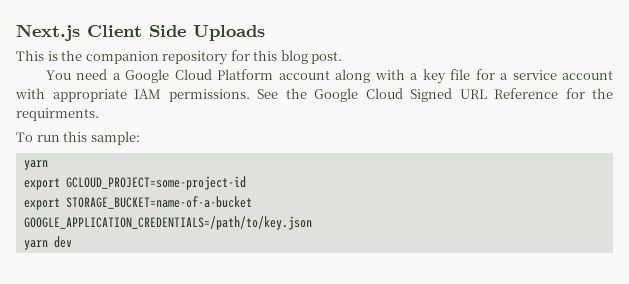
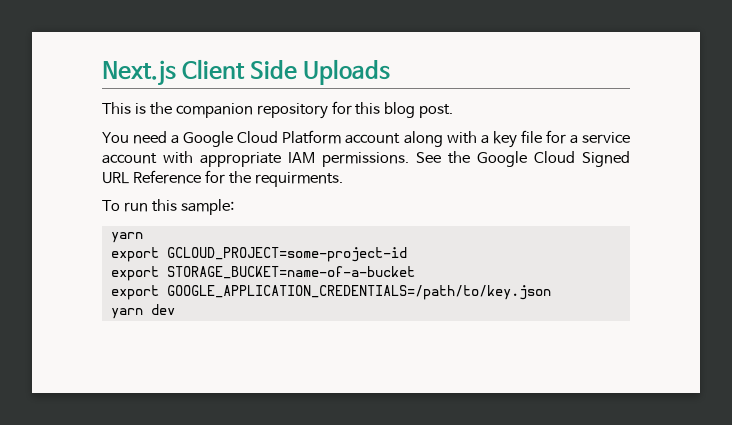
- GOOGLE_APPLICATION_CREDENTIALS=/path/to/key.json
+ export GOOGLE_APPLICATION_CREDENTIALS=/path/to/key.json

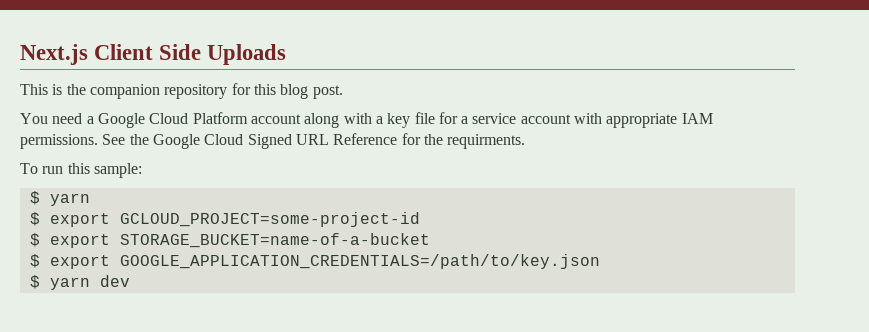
  To run this sample:
- yarn
+ $ yarn
- export GCLOUD_PROJECT=some-project-id
+ $ export GCLOUD_PROJECT=some-project-id
- export STORAGE_BUCKET=name-of-a-bucket
+ $ export STORAGE_BUCKET=name-of-a-bucket
- export GOOGLE_APPLICATION_CREDENTIALS=/path/to/key.json
+ $ export GOOGLE_APPLICATION_CREDENTIALS=/path/to/key.json
- yarn dev
+ $ yarn dev

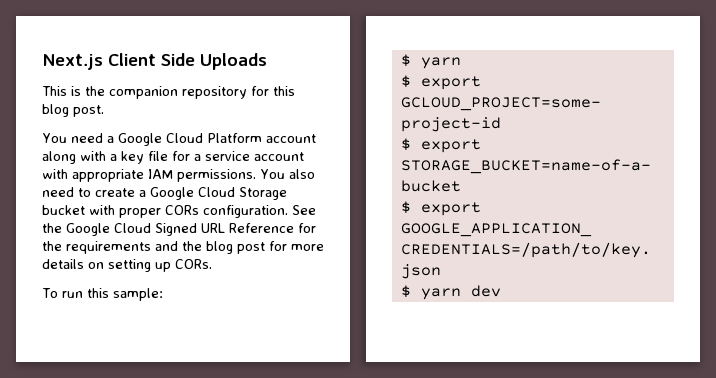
+ You also need to create a Google Cloud Storage bucket with proper CORs configuration.
- See the Google Cloud Signed URL Reference for the requirments.
+ See the Google Cloud Signed URL Reference for the requirements and the blog post for more details on setting up CORs.

